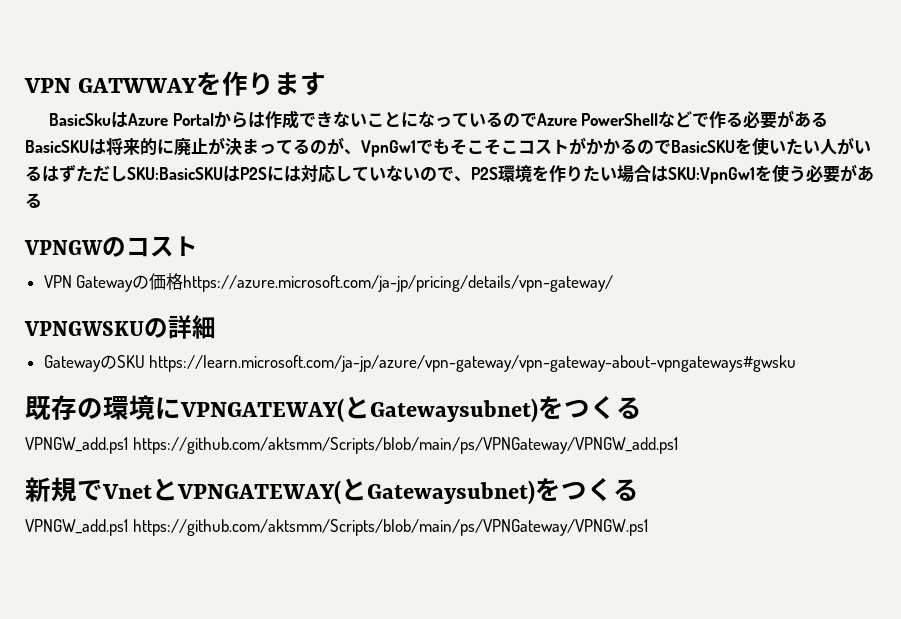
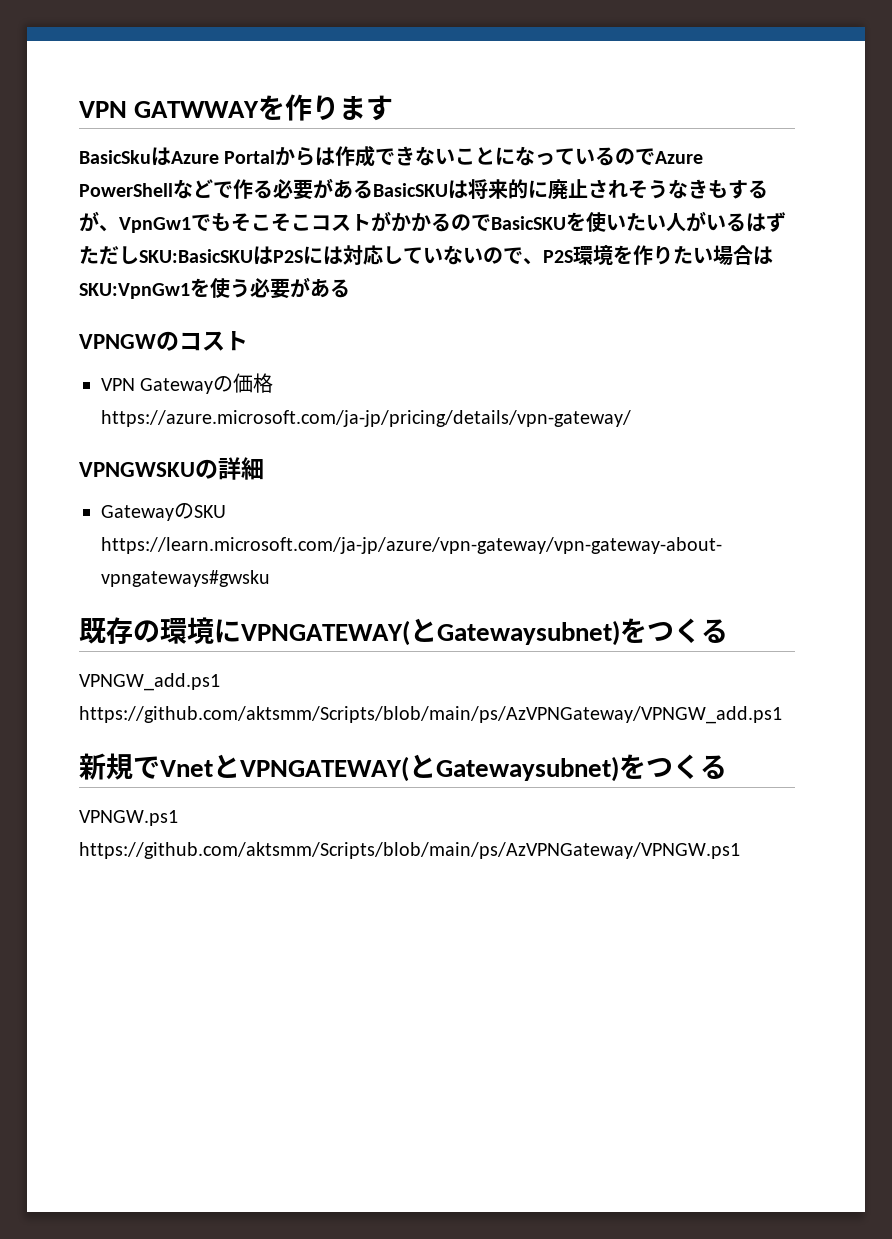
- BasicSkuはAzure Portalからは作成できないことになっているのでAzure PowerShellなどで作る必要があるBasicSKUは将来的に廃止が決まってるのが、VpnGw1でもそこそこコストがかかるのでBasicSKUを使いたい人がいるはずただしSKU:BasicSKUはP2Sには対応していないので、P2S環境を作りたい場合はSKU:VpnGw1を使う必要がある
+ BasicSkuはAzure Portalからは作成できないことになっているのでAzure PowerShellなどで作る必要があるBasicSKUは将来的に廃止されそうなきもするが、VpnGw1でもそこそこコストがかかるのでBasicSKUを使いたい人がいるはずただしSKU:BasicSKUはP2Sには対応していないので、P2S環境を作りたい場合はSKU:VpnGw1を使う必要がある
- VPNGW_add.ps1 https://github.com/aktsmm/Scripts/blob/main/ps/VPNGateway/VPNGW_add.ps1
+ VPNGW_add.ps1 https://github.com/aktsmm/Scripts/blob/main/ps/AzVPNGateway/VPNGW_add.ps1
- VPNGW_add.ps1 https://github.com/aktsmm/Scripts/blob/main/ps/VPNGateway/VPNGW.ps1
+ VPNGW.ps1 https://github.com/aktsmm/Scripts/blob/main/ps/AzVPNGateway/VPNGW.ps1

